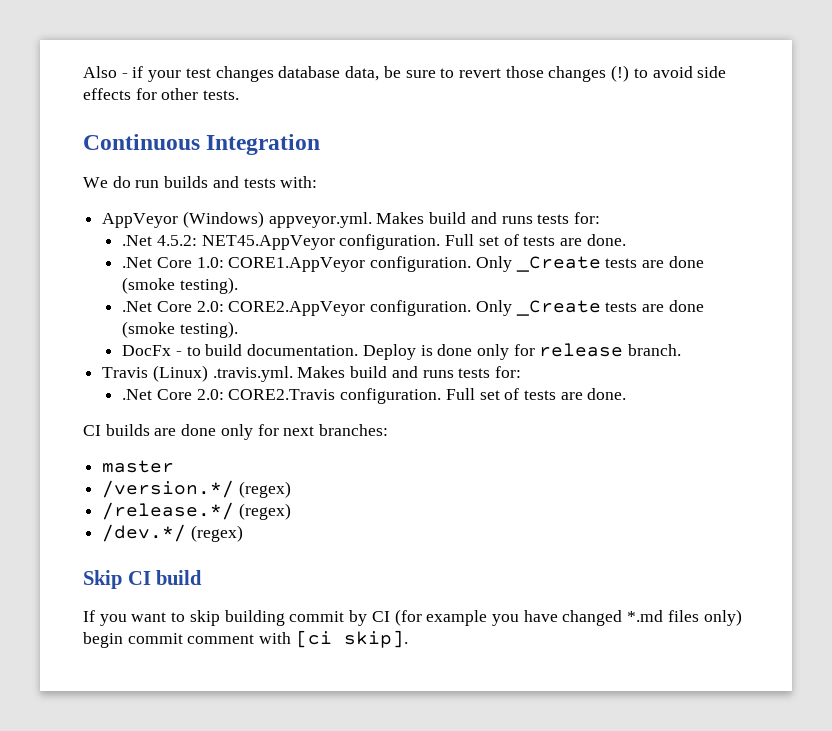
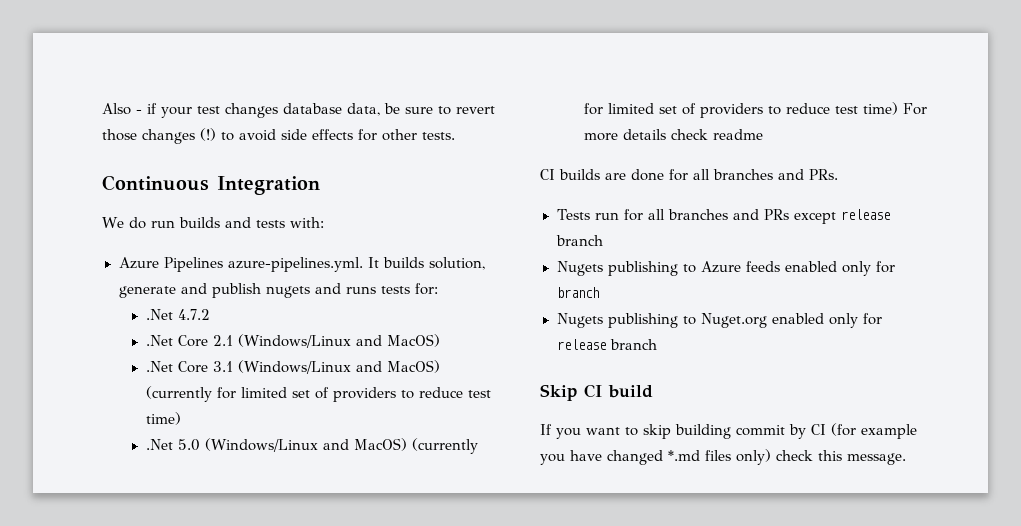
- AppVeyor (Windows) appveyor.yml. Makes build and runs tests for:
- .Net 4.5.2: NET45.AppVeyor configuration. Full set of tests are done.
- .Net Core 1.0: CORE1.AppVeyor configuration. Only _Create tests are done (smoke testing).
- .Net Core 2.0: CORE2.AppVeyor configuration. Only _Create tests are done (smoke testing).
- DocFx - to build documentation. Deploy is done only for release branch.
- Travis (Linux) .travis.yml. Makes build and runs tests for:
- .Net Core 2.0: CORE2.Travis configuration. Full set of tests are done.
- CI builds are done only for next branches:
- master
- /version.*/ (regex)
- /release.*/ (regex)
- /dev.*/ (regex)
+ Azure Pipelines azure-pipelines.yml. It builds solution, generate and publish nugets and runs tests for:
+ .Net 4.7.2
+ .Net Core 2.1 (Windows/Linux and MacOS)
+ .Net Core 3.1 (Windows/Linux and MacOS) (currently for limited set of providers to reduce test time)
+ .Net 5.0 (Windows/Linux and MacOS) (currently for limited set of providers to reduce test time) For more details check readme
+ CI builds are done for all branches and PRs.
+ Tests run for all branches and PRs except release branch
+ Nugets publishing to Azure feeds enabled only for branch
+ Nugets publishing to Nuget.org enabled only for release branch
- If you want to skip building commit by CI (for example you have changed *.md files only) begin commit comment with [ci skip].
+ If you want to skip building commit by CI (for example you have changed *.md files only) check this message.

